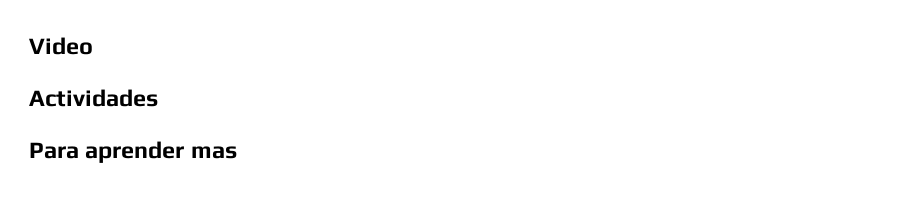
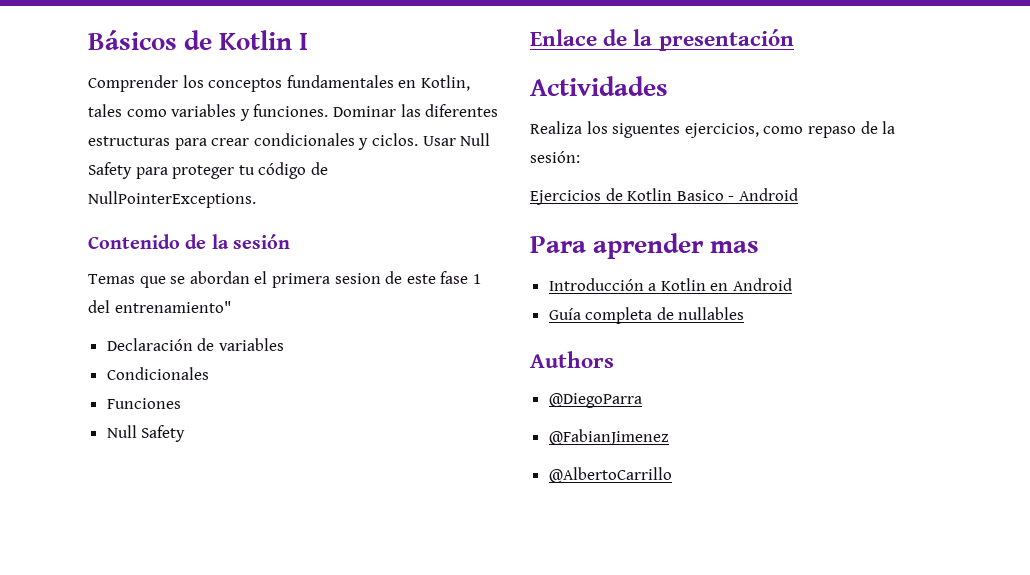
- Video
+ Básicos de Kotlin I
+ Comprender los conceptos fundamentales en Kotlin, tales como variables y funciones. Dominar las diferentes estructuras para crear condicionales y ciclos. Usar Null Safety para proteger tu código de NullPointerExceptions.
+ Contenido de la sesión
+ Temas que se abordan el primera sesion de este fase 1 del entrenamiento"
+ Declaración de variables
+ Condicionales
+ Funciones
+ Null Safety
+ Enlace de la presentación
  Actividades
+ Realiza los siguentes ejercicios, como repaso de la sesión:
+ Ejercicios de Kotlin Basico - Android
  Para aprender mas
+ Introducción a Kotlin en Android
+ Guía completa de nullables
+ Authors
+ @DiegoParra
+ @FabianJimenez
+ @AlbertoCarrillo

